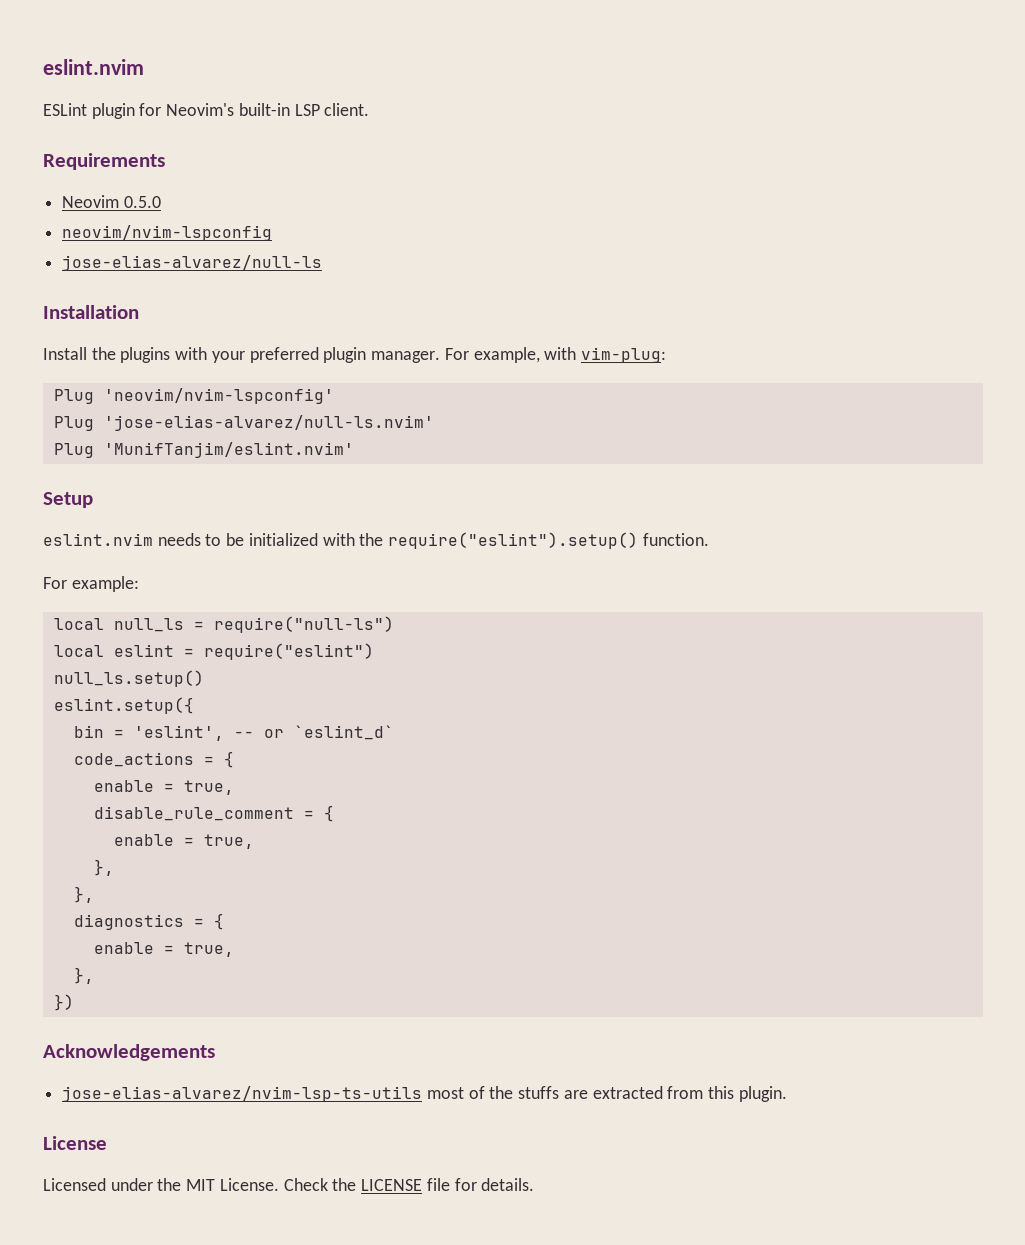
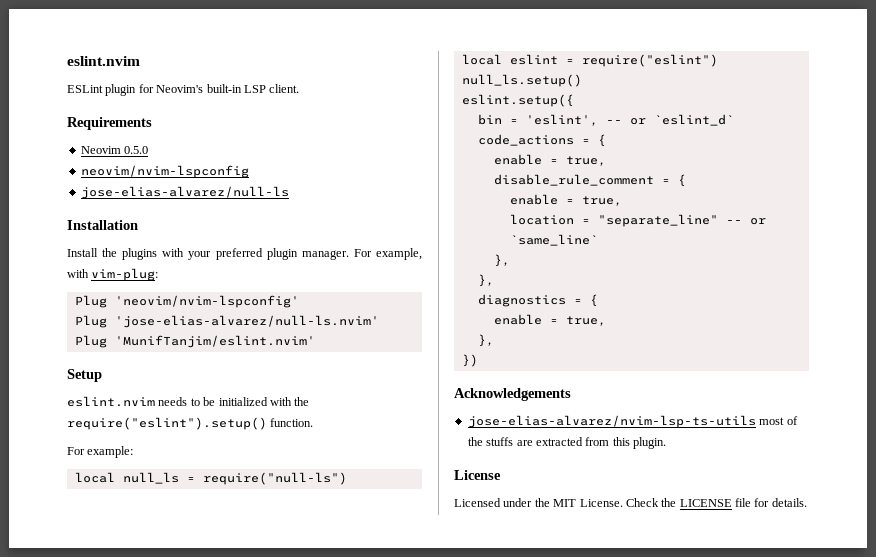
+ location = "separate_line" -- or `same_line`

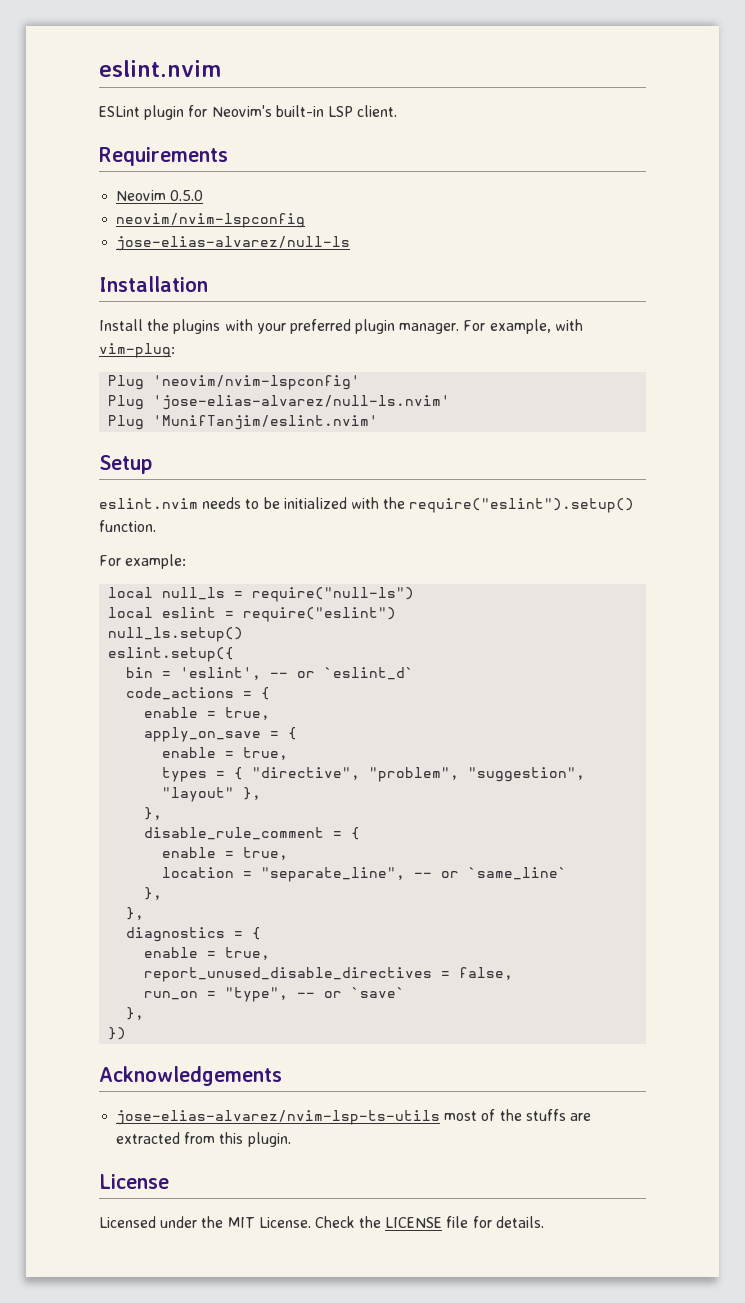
+ apply_on_save = {
+ enable = true,
+ types = { "directive", "problem", "suggestion", "layout" },
+ },
- location = "separate_line" -- or `same_line`
+ location = "separate_line", -- or `same_line`
+ report_unused_disable_directives = false,
+ run_on = "type", -- or `save`

